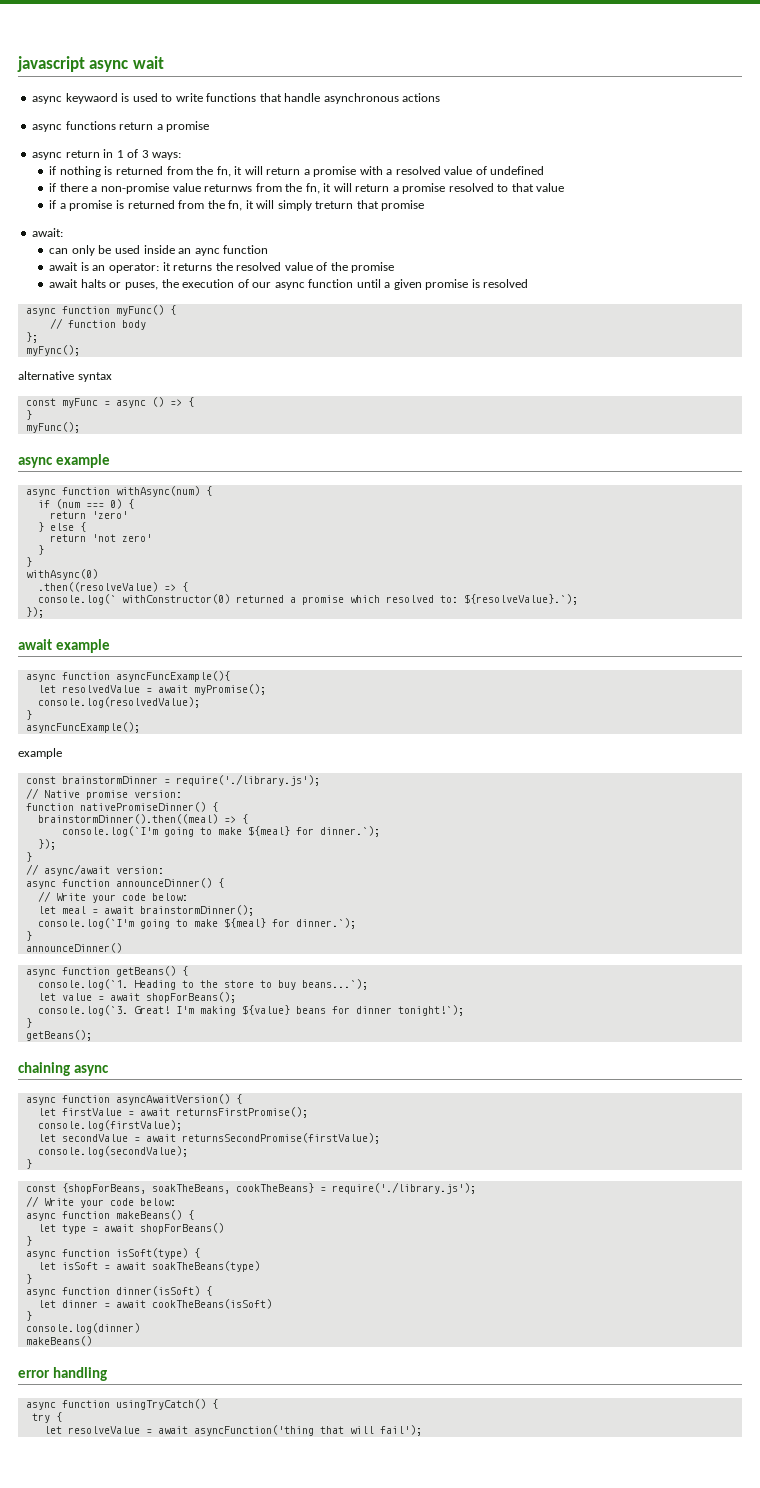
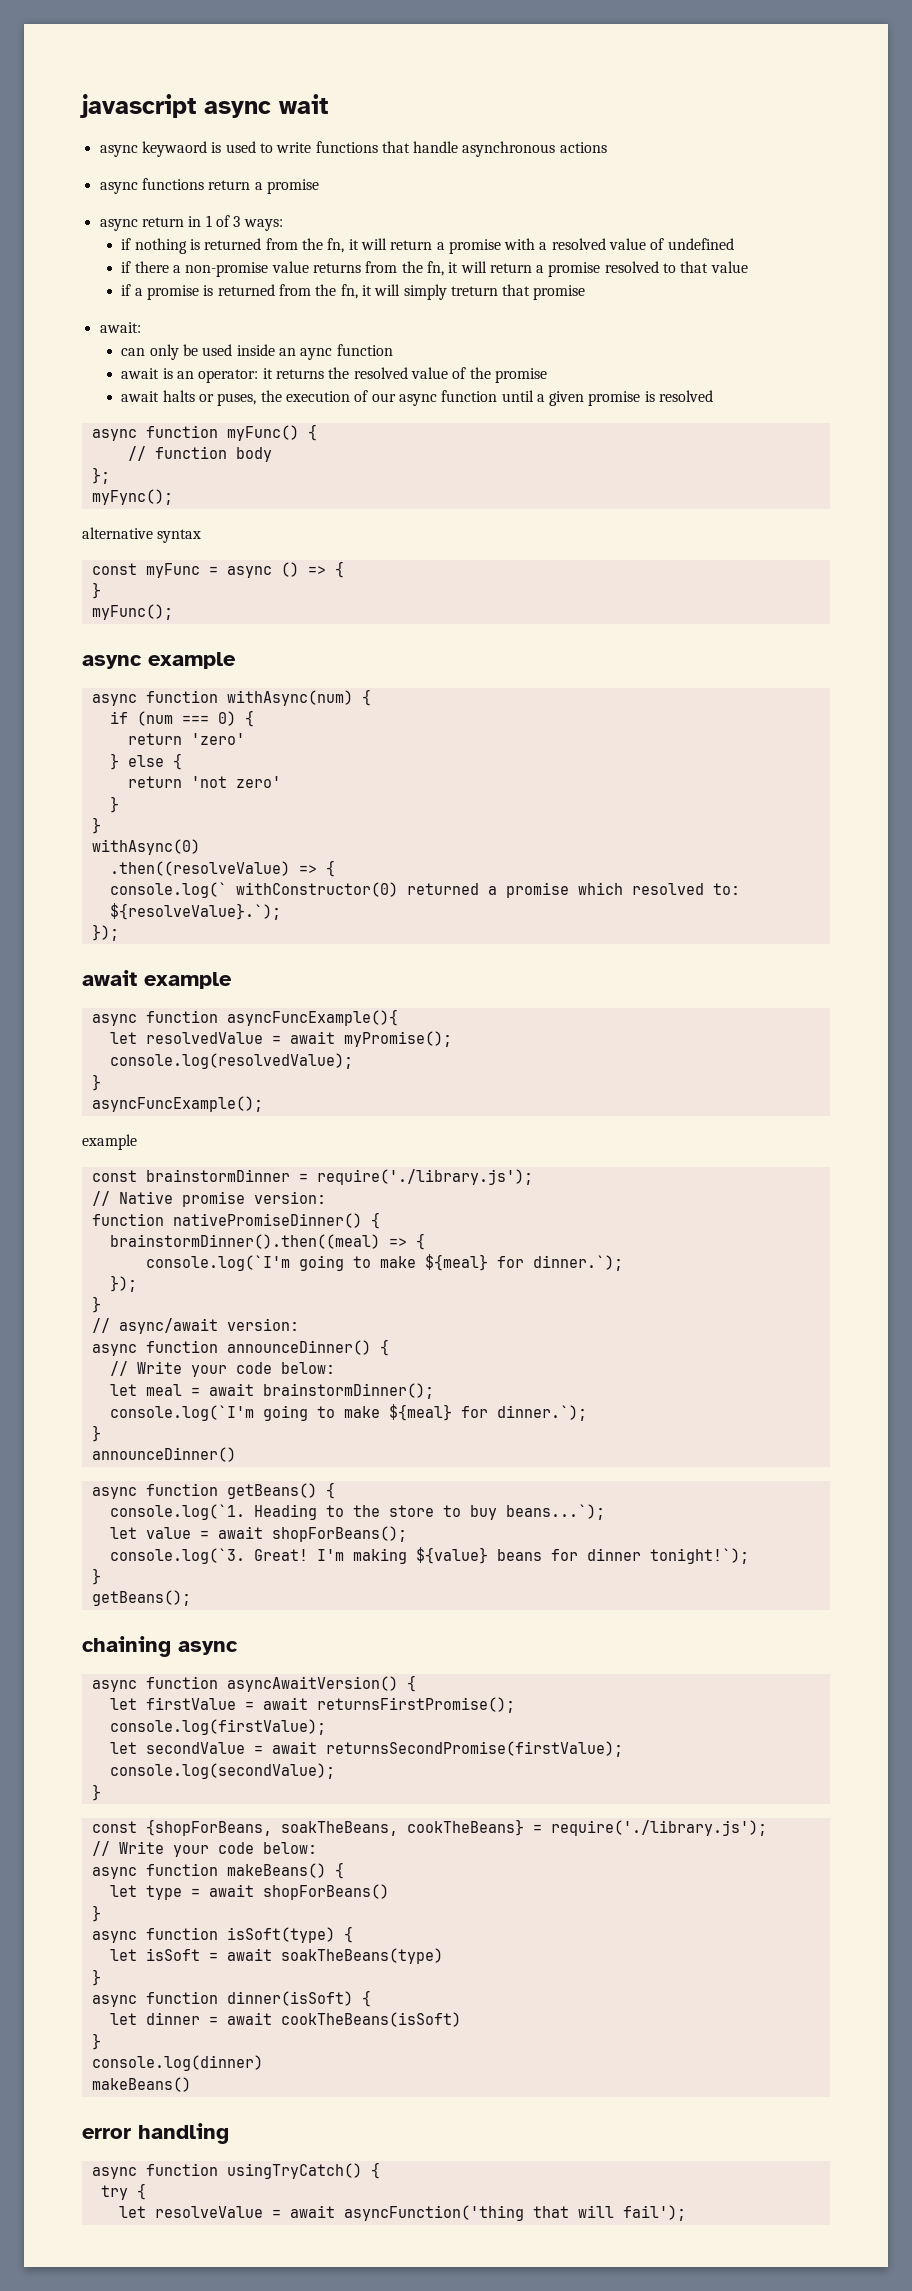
- if there a non-promise value returnws from the fn, it will return a promise resolved to that value
+ if there a non-promise value returns from the fn, it will return a promise resolved to that value

